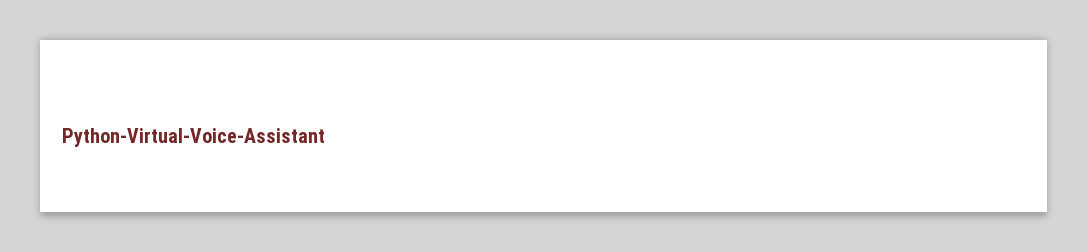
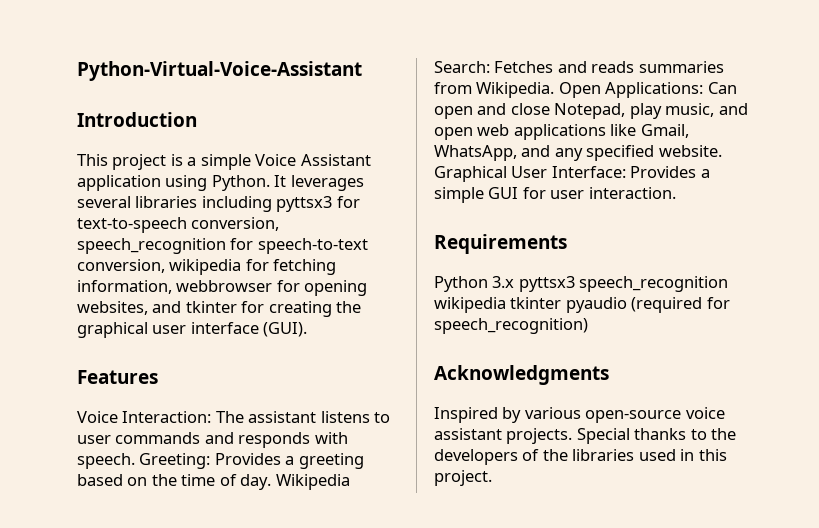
+ Introduction
+ This project is a simple Voice Assistant application using Python. It leverages several libraries including pyttsx3 for text-to-speech conversion, speech_recognition for speech-to-text conversion, wikipedia for fetching information, webbrowser for opening websites, and tkinter for creating the graphical user interface (GUI).
+ Features
+ Voice Interaction: The assistant listens to user commands and responds with speech. Greeting: Provides a greeting based on the time of day. Wikipedia Search: Fetches and reads summaries from Wikipedia. Open Applications: Can open and close Notepad, play music, and open web applications like Gmail, WhatsApp, and any specified website. Graphical User Interface: Provides a simple GUI for user interaction.
+ Requirements
+ Python 3.x pyttsx3 speech_recognition wikipedia tkinter pyaudio (required for speech_recognition)
+ Acknowledgments
+ Inspired by various open-source voice assistant projects. Special thanks to the developers of the libraries used in this project.

